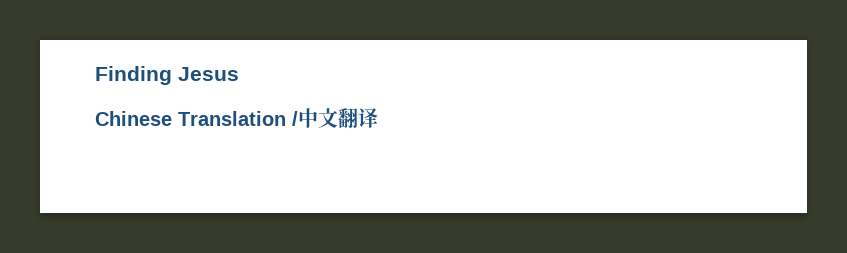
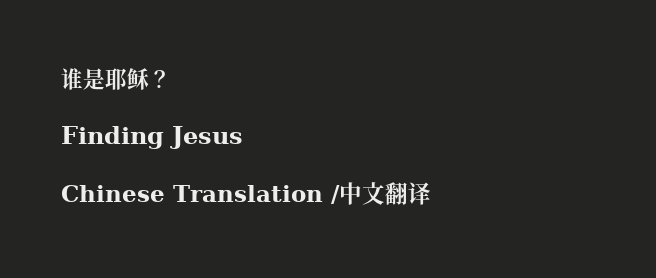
+ 谁是耶稣？

